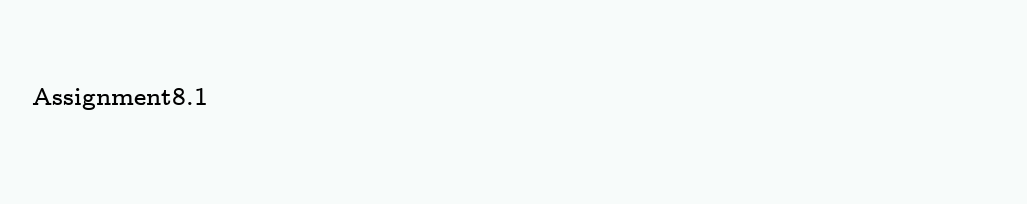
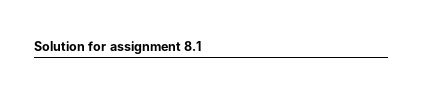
- Assignment8.1
+ Solution for assignment 8.1

